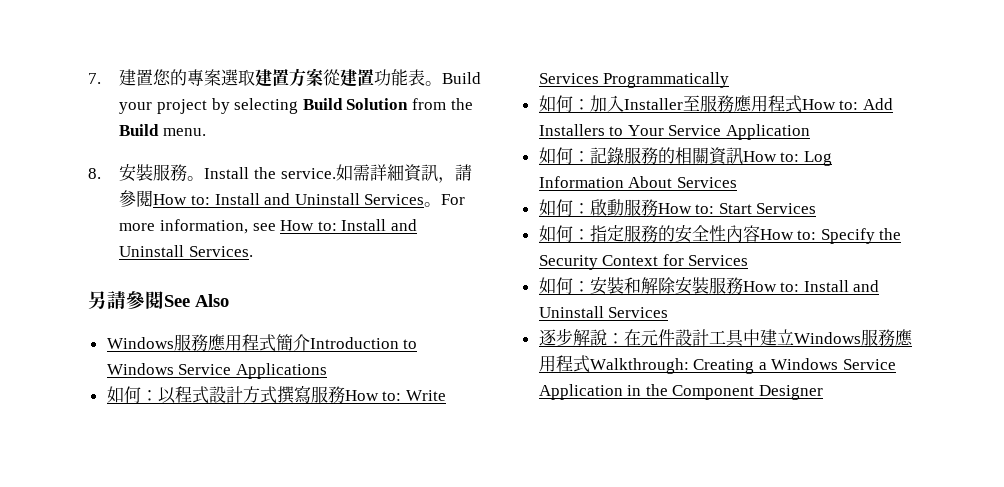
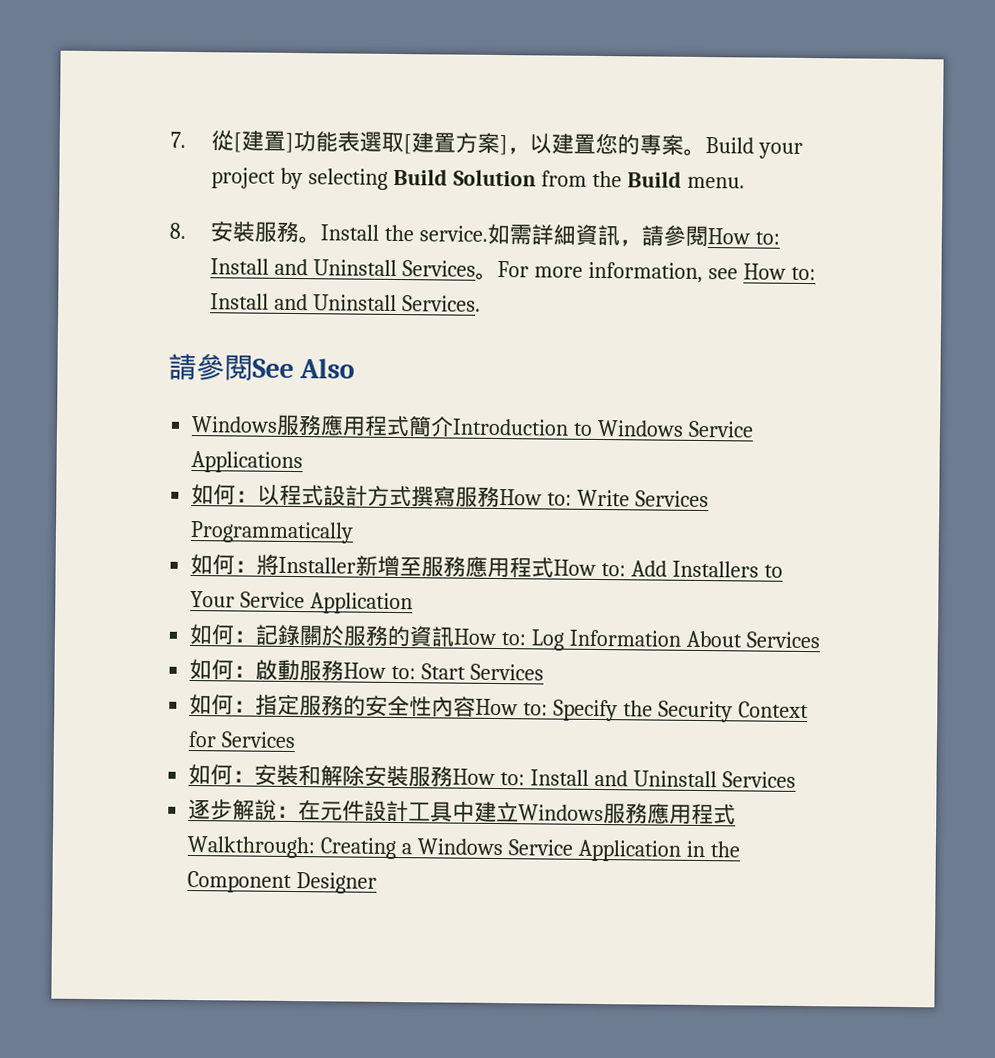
- 7.建置您的專案選取建置方案從建置功能表。
+ 7.從[建置]功能表選取[建置方案]，以建置您的專案。
- 另請參閱See Also
+ 請參閱See Also
- 如何：加入Installer至服務應用程式How to: Add Installers to Your Service Application
+ 如何：將Installer新增至服務應用程式How to: Add Installers to Your Service Application
- 如何：記錄服務的相關資訊How to: Log Information About Services
+ 如何：記錄關於服務的資訊How to: Log Information About Services

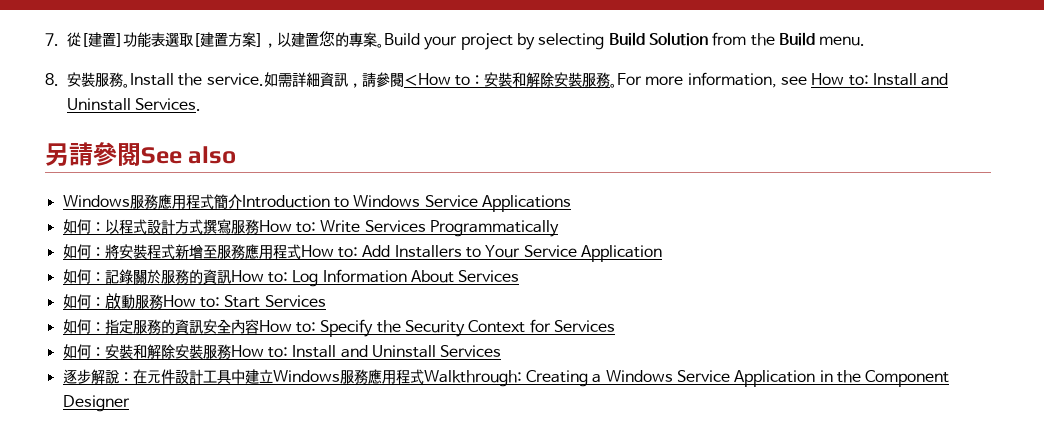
- 如需詳細資訊，請參閱How to: Install and Uninstall Services。
+ 如需詳細資訊，請參閱＜How to：安裝和解除安裝服務。
- 請參閱See Also
+ 另請參閱See also
- 如何：將Installer新增至服務應用程式How to: Add Installers to Your Service Application
+ 如何：將安裝程式新增至服務應用程式How to: Add Installers to Your Service Application
- 如何：指定服務的安全性內容How to: Specify the Security Context for Services
+ 如何：指定服務的資訊安全內容How to: Specify the Security Context for Services

